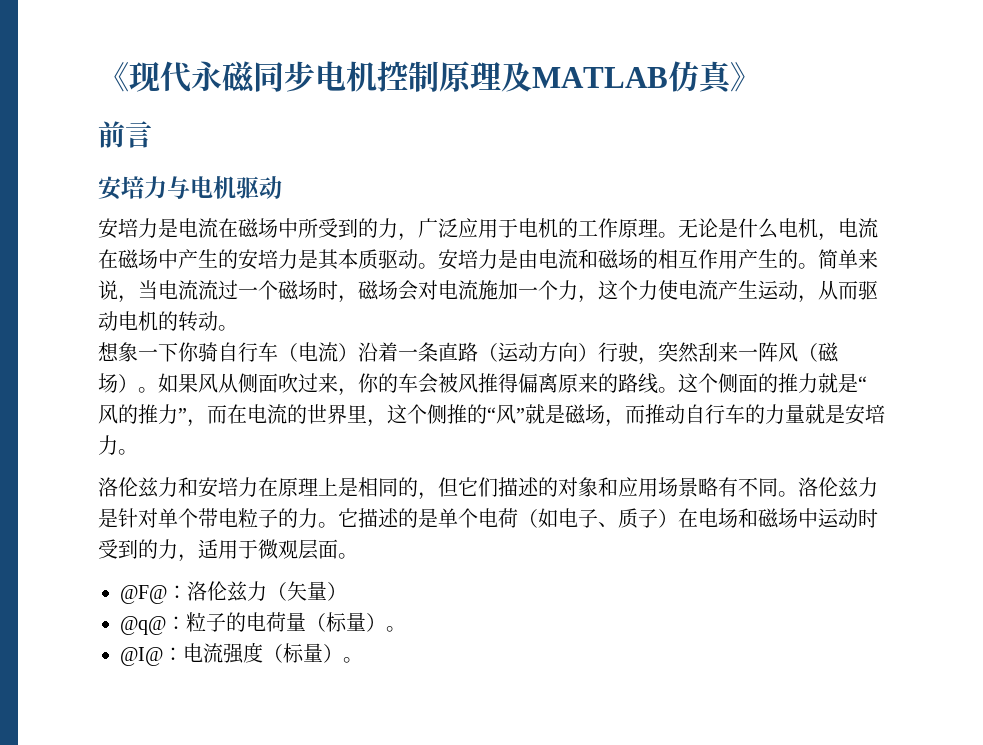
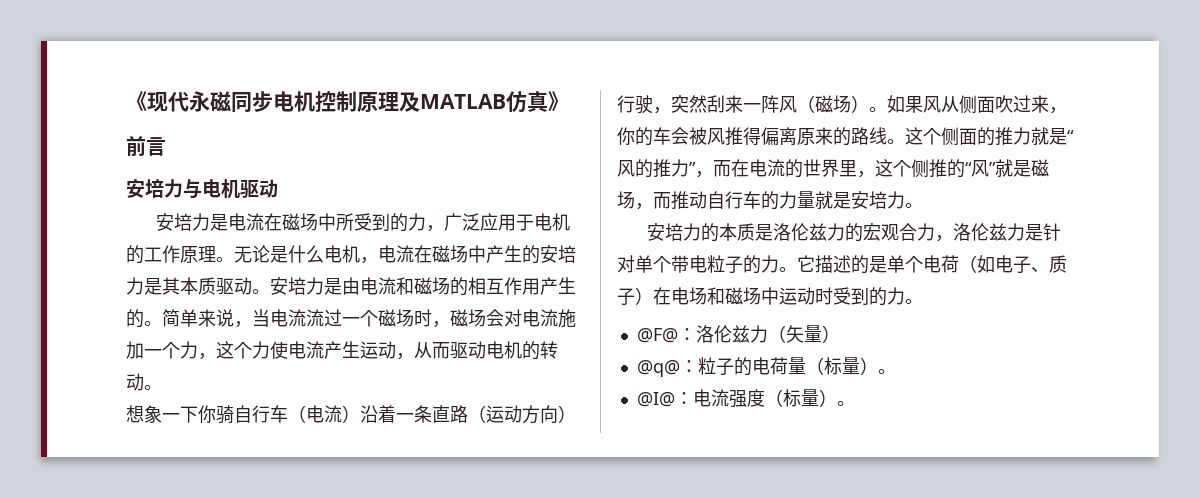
- 洛伦兹力和安培力在原理上是相同的，但它们描述的对象和应用场景略有不同。洛伦兹力是针对单个带电粒子的力。
+ 安培力的本质是洛伦兹力的宏观合力，洛伦兹力是针对单个带电粒子的力。
- 它描述的是单个电荷（如电子、质子）在电场和磁场中运动时受到的力，适用于微观层面。
+ 它描述的是单个电荷（如电子、质子）在电场和磁场中运动时受到的力。

